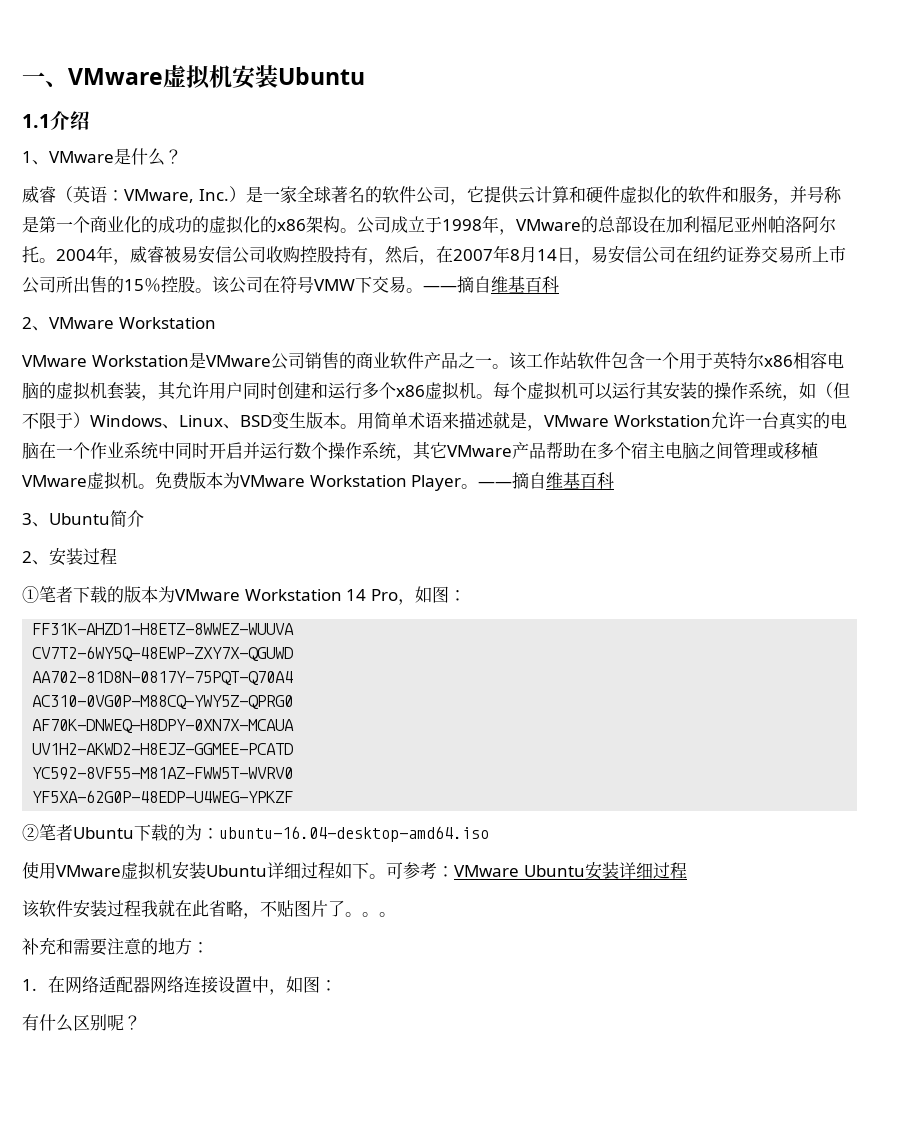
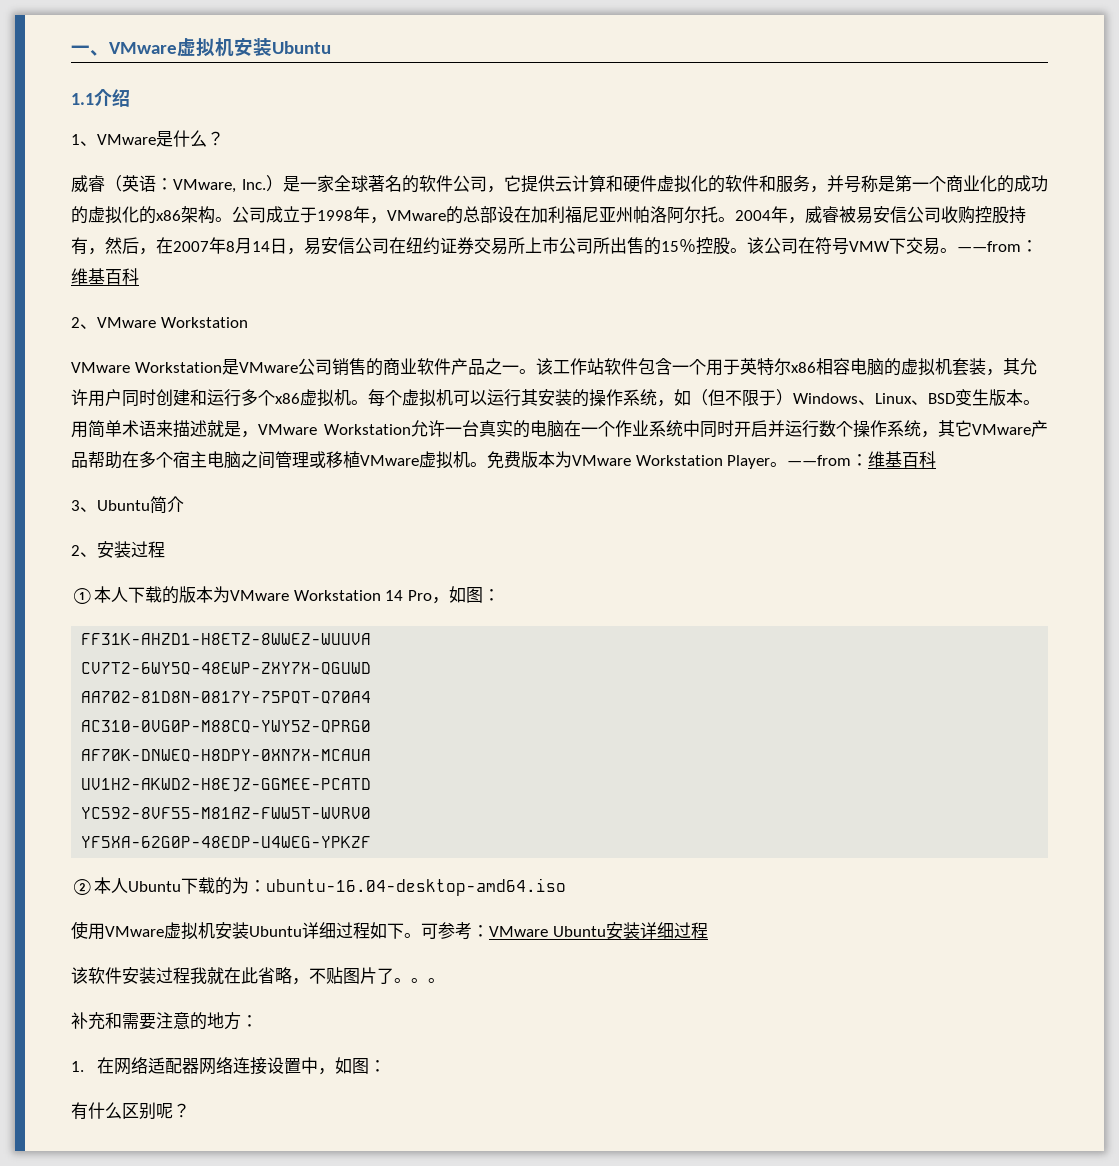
- 该公司在符号VMW下交易。——摘自维基百科
+ 该公司在符号VMW下交易。——from：维基百科
- 免费版本为VMware Workstation Player。——摘自维基百科
+ 免费版本为VMware Workstation Player。——from：维基百科
- ①笔者下载的版本为VMware Workstation 14 Pro，如图：
+ ①本人下载的版本为VMware Workstation 14 Pro，如图：
- ②笔者Ubuntu下载的为：ubuntu-16.04-desktop-amd64.iso
+ ②本人Ubuntu下载的为：ubuntu-16.04-desktop-amd64.iso

